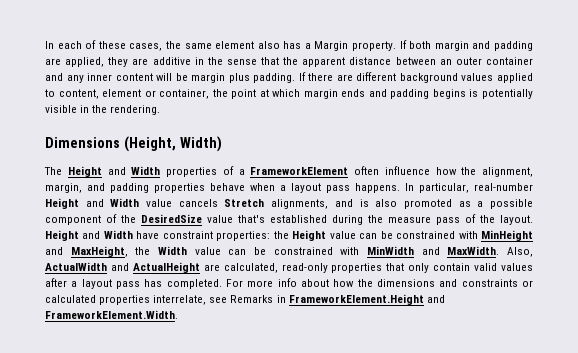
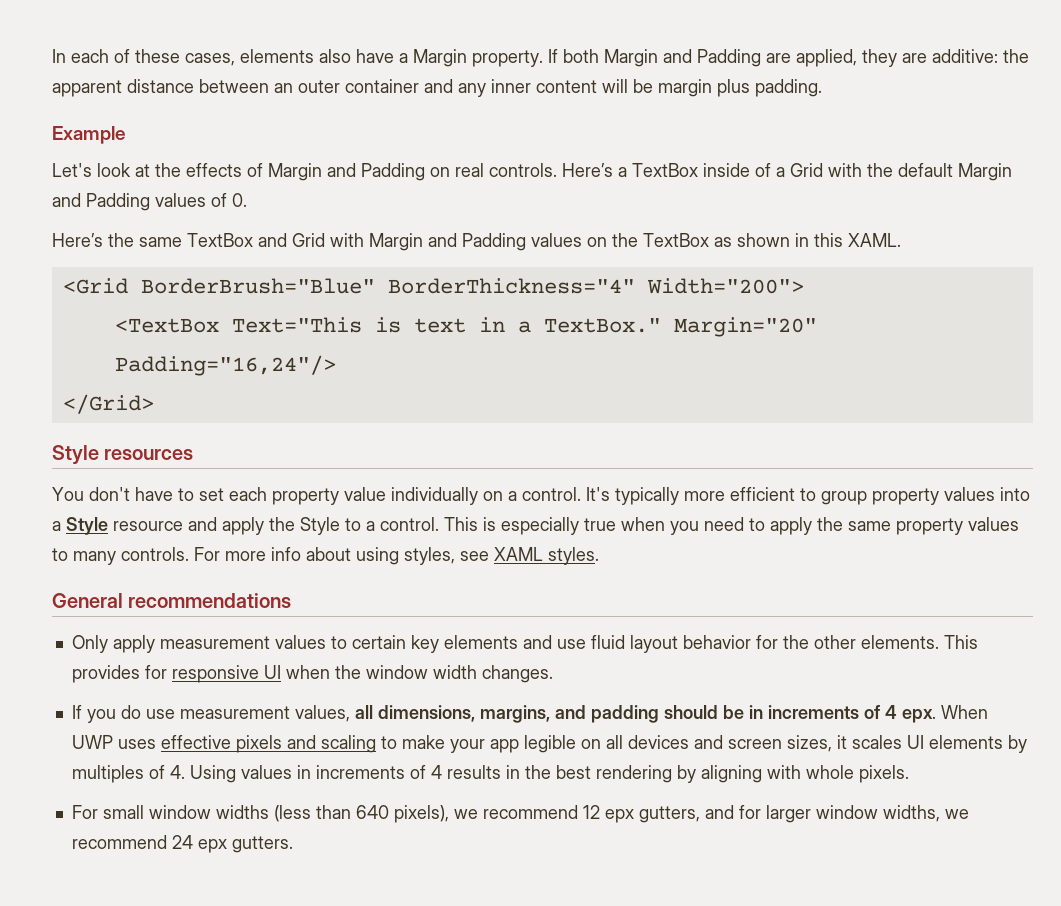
- In each of these cases, the same element also has a Margin property.
+ In each of these cases, elements also have a Margin property.
- If both margin and padding are applied, they are additive in the sense that the apparent distance between an outer container and any inner content will be margin plus padding. If there are different background values applied to content, element or container, the point at which margin ends and padding begins is potentially visible in the rendering.
- Dimensions (Height, Width)
- The Height and Width properties of a FrameworkElement often influence how the alignment, margin, and padding properties behave when a layout pass happens. In particular, real-number Height and Width value cancels Stretch alignments, and is also promoted as a possible component of the DesiredSize value that's established during the measure pass of the layout. Height and Width have constraint properties: the Height value can be constrained with MinHeight and MaxHeight, the Width value can be constrained with MinWidth and MaxWidth. Also, ActualWidth and ActualHeight are calculated, read-only properties that only contain valid values after a layout pass has completed. For more info about how the dimensions and constraints or calculated properties interrelate, see Remarks in FrameworkElement.Height and FrameworkElement.Width.
+ If both Margin and Padding are applied, they are additive: the apparent distance between an outer container and any inner content will be margin plus padding.
+ Example
+ Let's look at the effects of Margin and Padding on real controls. Here’s a TextBox inside of a Grid with the default Margin and Padding values of 0.
+ Here’s the same TextBox and Grid with Margin and Padding values on the TextBox as shown in this XAML.
+ <Grid BorderBrush="Blue" BorderThickness="4" Width="200">
+ <TextBox Text="This is text in a TextBox." Margin="20" Padding="16,24"/>
+ </Grid>
+ Style resources
+ You don't have to set each property value individually on a control. It's typically more efficient to group property values into a Style resource and apply the Style to a control. This is especially true when you need to apply the same property values to many controls. For more info about using styles, see XAML styles.
+ General recommendations
+ Only apply measurement values to certain key elements and use fluid layout behavior for the other elements. This provides for responsive UI when the window width changes.
+ If you do use measurement values, all dimensions, margins, and padding should be in increments of 4 epx. When UWP uses effective pixels and scaling to make your app legible on all devices and screen sizes, it scales UI elements by multiples of 4. Using values in increments of 4 results in the best rendering by aligning with whole pixels.
+ For small window widths (less than 640 pixels), we recommend 12 epx gutters, and for larger window widths, we recommend 24 epx gutters.

